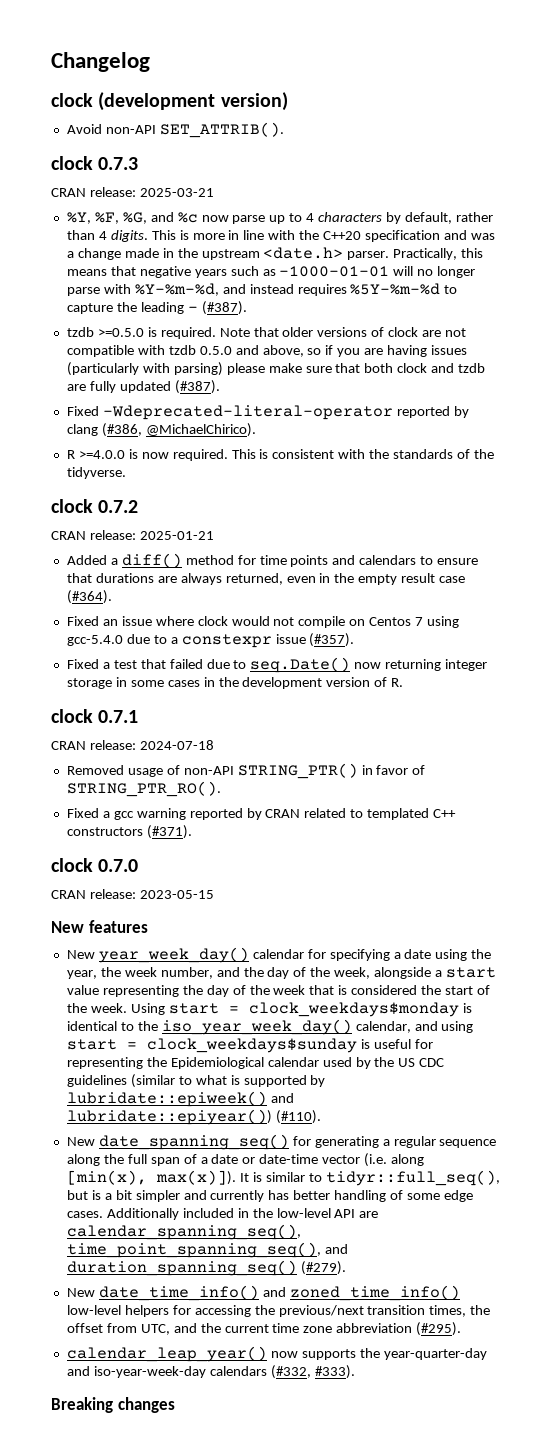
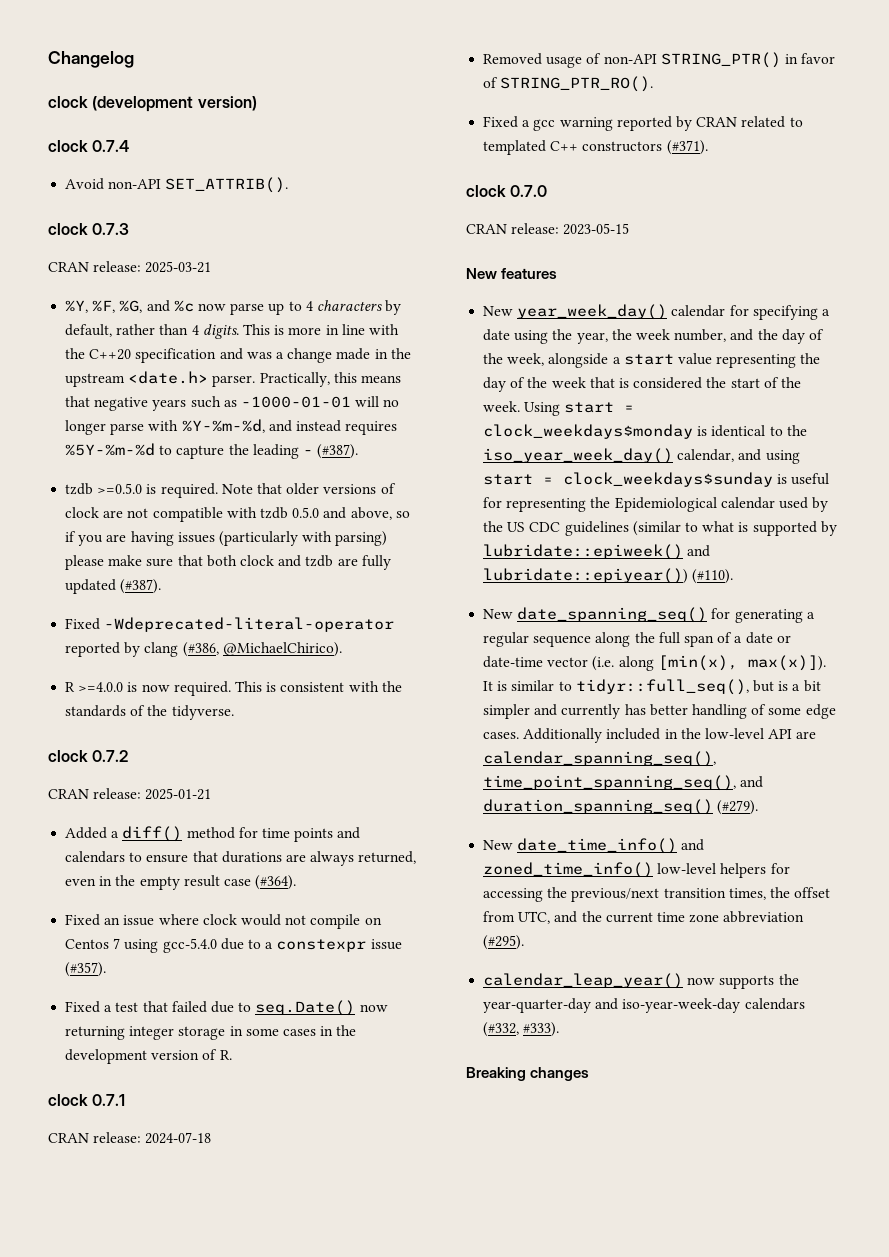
+ clock 0.7.4

